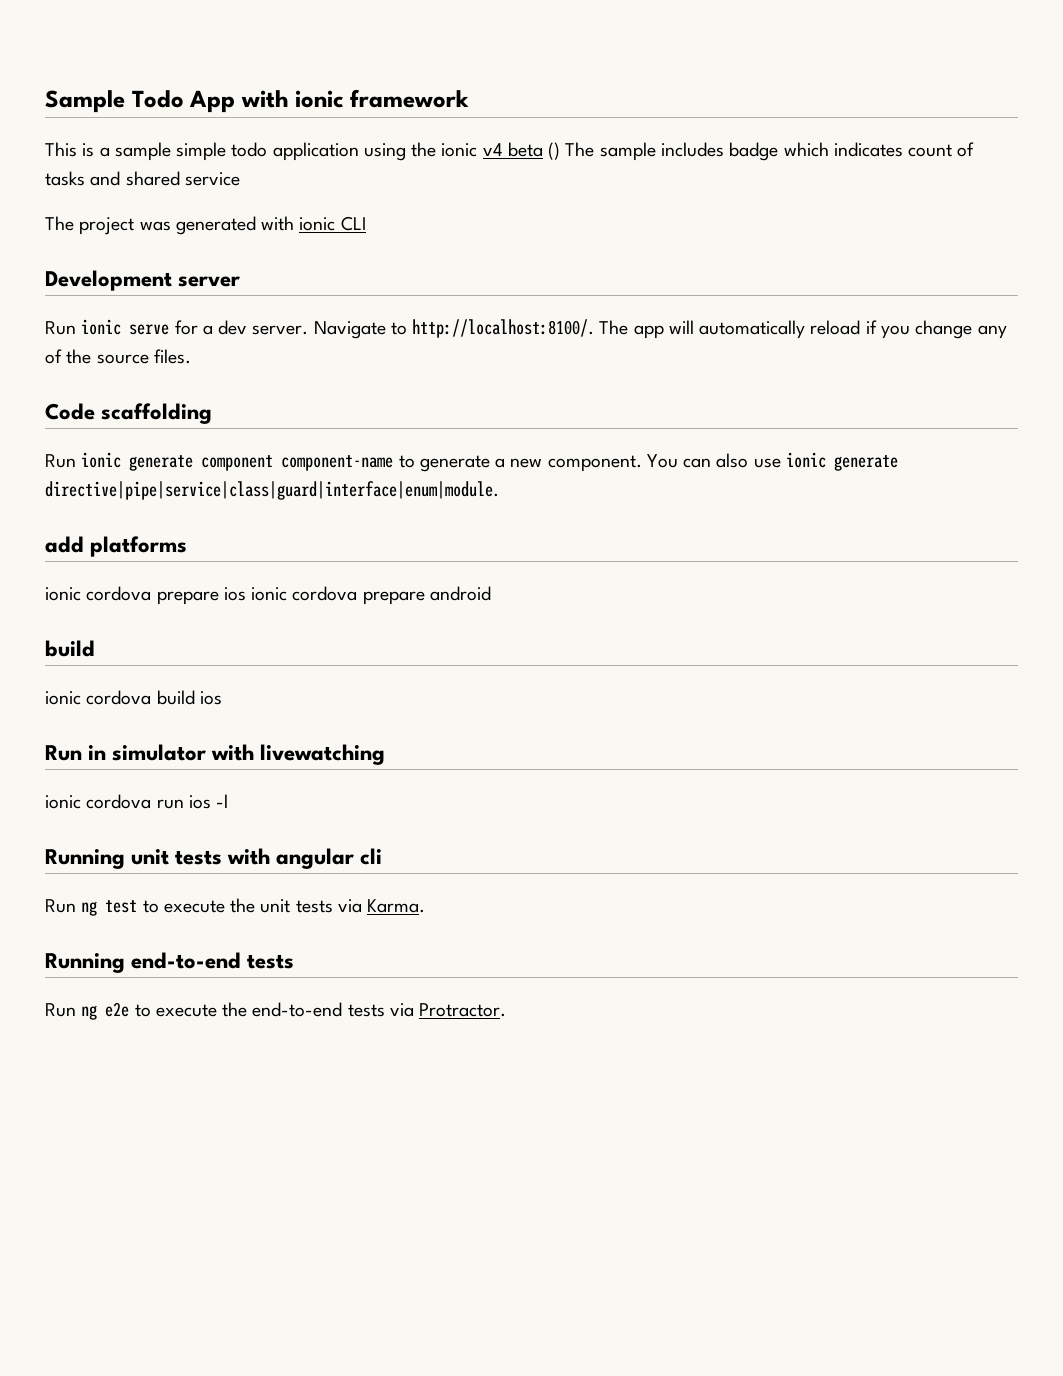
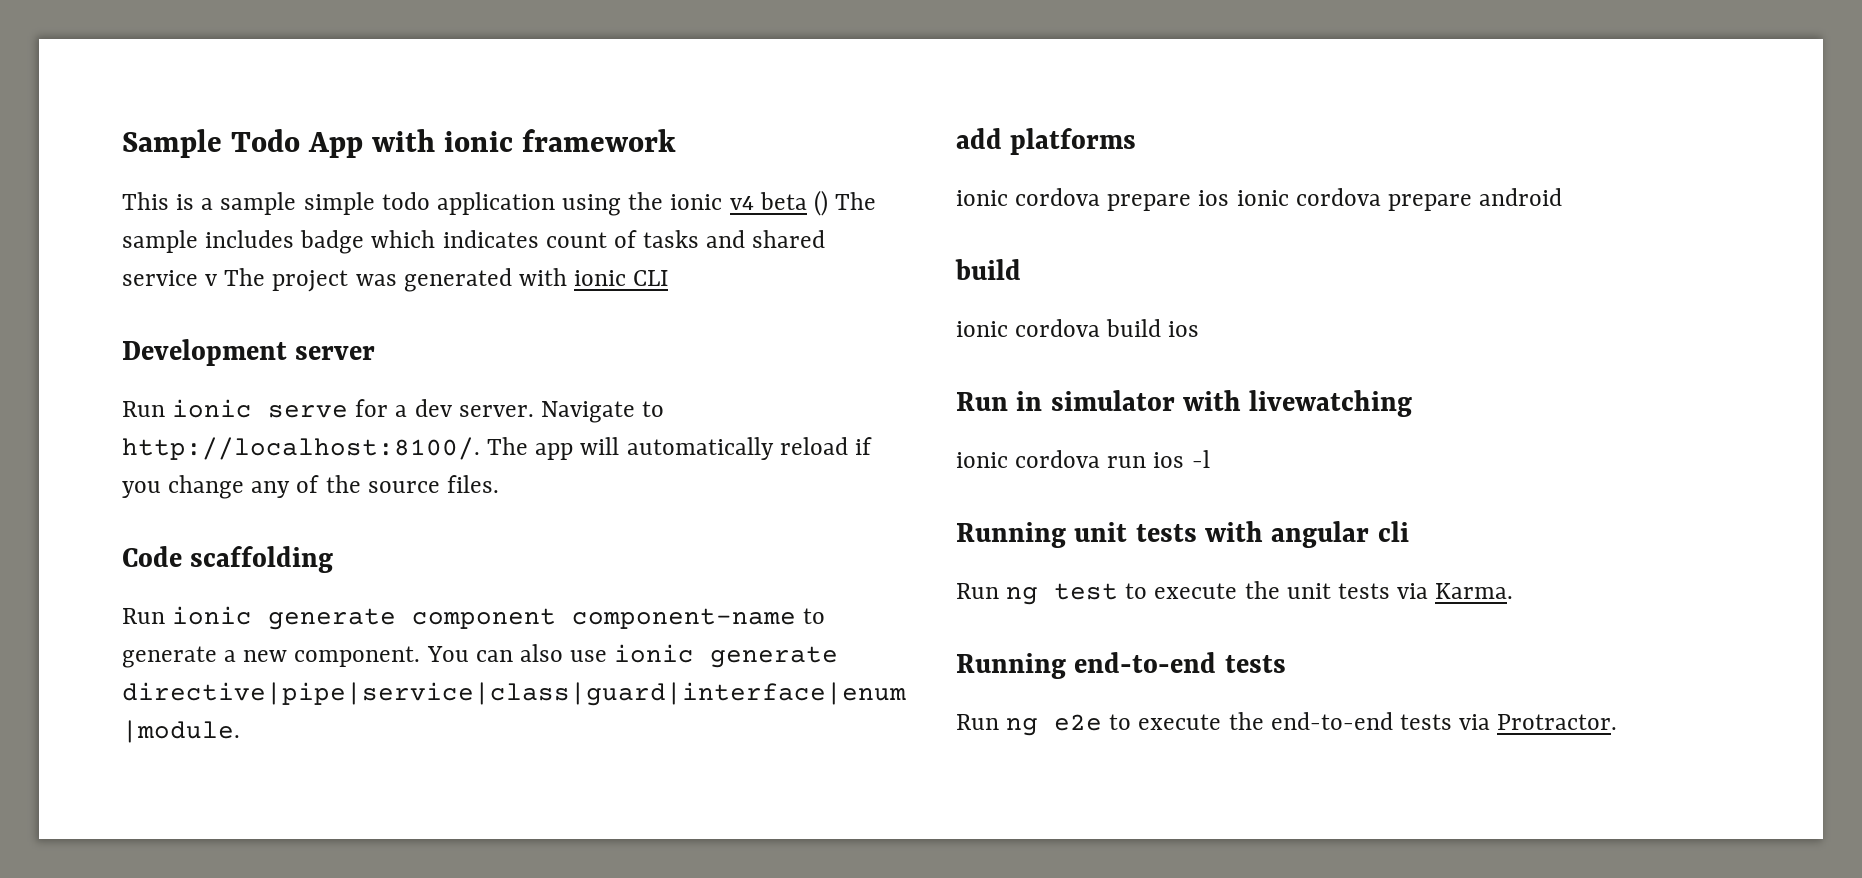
- This is a sample simple todo application using the ionic v4 beta () The sample includes badge which indicates count of tasks and shared service
- The project was generated with ionic CLI
+ This is a sample simple todo application using the ionic v4 beta () The sample includes badge which indicates count of tasks and shared service v The project was generated with ionic CLI

